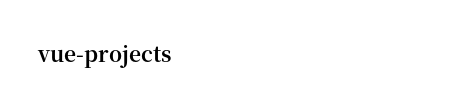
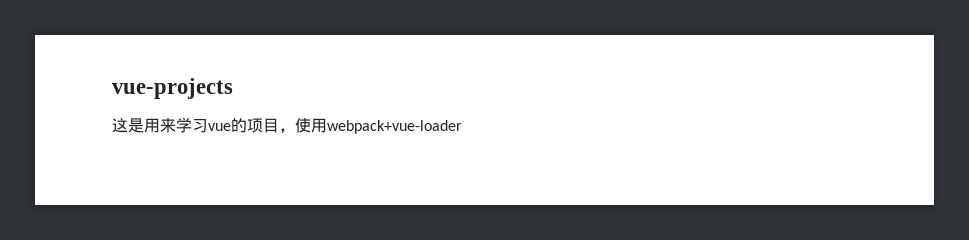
+ 这是用来学习vue的项目，使用webpack+vue-loader

